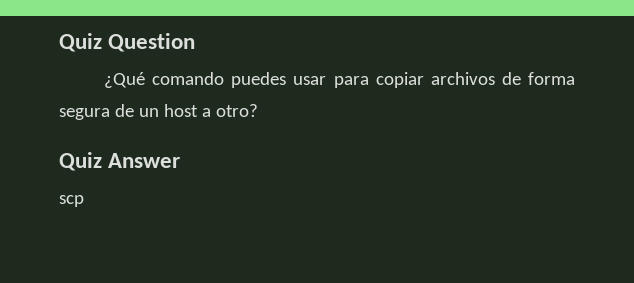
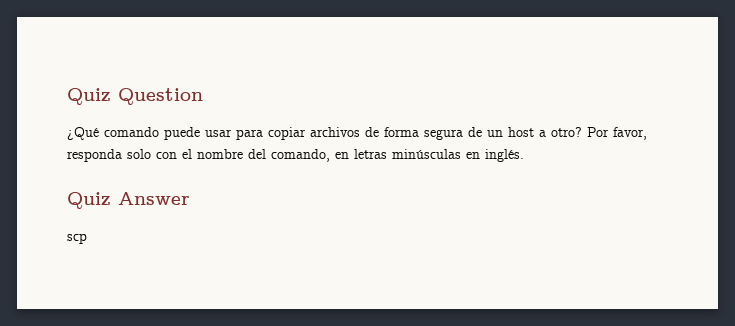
- ¿Qué comando puedes usar para copiar archivos de forma segura de un host a otro?
+ ¿Qué comando puede usar para copiar archivos de forma segura de un host a otro? Por favor, responda solo con el nombre del comando, en letras minúsculas en inglés.

